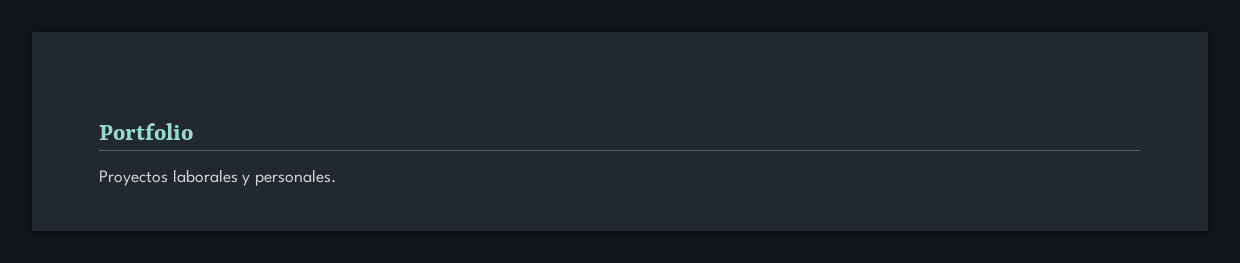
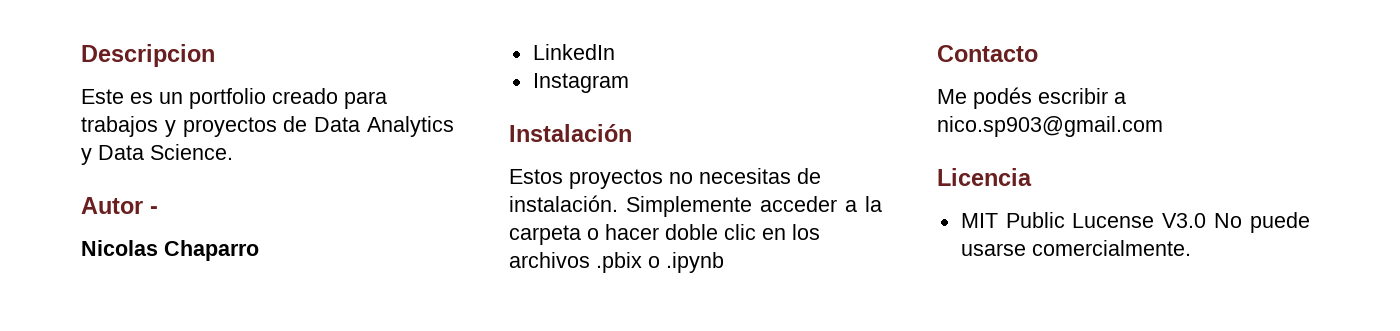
- Portfolio
- Proyectos laborales y personales.
+ Descripcion
+ Este es un portfolio creado para trabajos y proyectos de Data Analytics y Data Science.
+ Autor -
+ Nicolas Chaparro
+ LinkedIn
+ Instagram
+ Instalación
+ Estos proyectos no necesitas de instalación. Simplemente acceder a la carpeta o hacer doble clic en los archivos .pbix o .ipynb
+ Contacto
+ Me podés escribir a nico.sp903@gmail.com
+ Licencia
+ MIT Public Lucense V3.0 No puede usarse comercialmente.

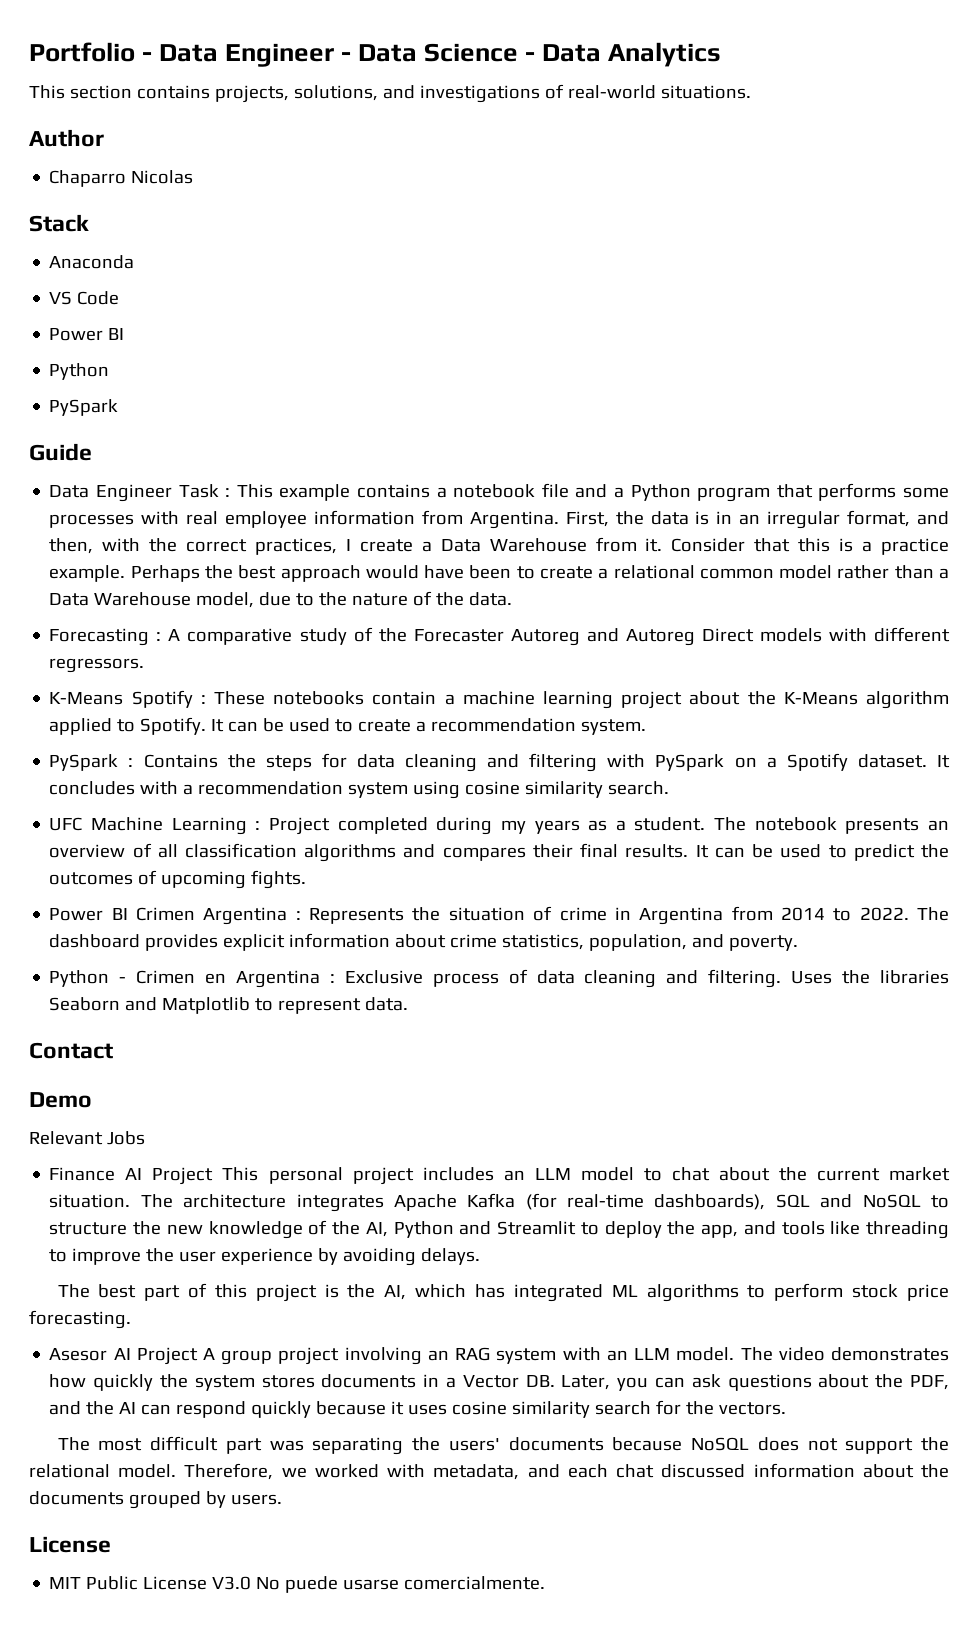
- Descripcion
- Este es un portfolio creado para trabajos y proyectos de Data Analytics y Data Science.
- Autor -
- Nicolas Chaparro
- LinkedIn
- Instagram
- Instalación
- Estos proyectos no necesitas de instalación. Simplemente acceder a la carpeta o hacer doble clic en los archivos .pbix o .ipynb
- Contacto
- Me podés escribir a nico.sp903@gmail.com
- Licencia
+ Portfolio - Data Engineer - Data Science - Data Analytics
+ This section contains projects, solutions, and investigations of real-world situations.
+ Author
+ Chaparro Nicolas
+ Stack
+ Anaconda
+ VS Code
+ Power BI
+ Python
+ PySpark
+ Guide
+ Data Engineer Task : This example contains a notebook file and a Python program that performs some processes with real employee information from Argentina. First, the data is in an irregular format, and then, with the correct practices, I create a Data Warehouse from it. Consider that this is a practice example. Perhaps the best approach would have been to create a relational common model rather than a Data Warehouse model, due to the nature of the data.
+ Forecasting : A comparative study of the Forecaster Autoreg and Autoreg Direct models with different regressors.
+ K-Means Spotify : These notebooks contain a machine learning project about the K-Means algorithm applied to Spotify. It can be used to create a recommendation system.
+ PySpark : Contains the steps for data cleaning and filtering with PySpark on a Spotify dataset. It concludes with a recommendation system using cosine similarity search.
+ UFC Machine Learning : Project completed during my years as a student. The notebook presents an overview of all classification algorithms and compares their final results. It can be used to predict the outcomes of upcoming fights.
+ Power BI Crimen Argentina : Represents the situation of crime in Argentina from 2014 to 2022. The dashboard provides explicit information about crime statistics, population, and poverty.
+ Python - Crimen en Argentina : Exclusive process of data cleaning and filtering. Uses the libraries Seaborn and Matplotlib to represent data.
+ Contact
+ Demo
+ Relevant Jobs
+ Finance AI Project This personal project includes an LLM model to chat about the current market situation. The architecture integrates Apache Kafka (for real-time dashboards), SQL and NoSQL to structure the new knowledge of the AI, Python and Streamlit to deploy the app, and tools like threading to improve the user experience by avoiding delays.
+ The best part of this project is the AI, which has integrated ML algorithms to perform stock price forecasting.
+ Asesor AI Project A group project involving an RAG system with an LLM model. The video demonstrates how quickly the system stores documents in a Vector DB. Later, you can ask questions about the PDF, and the AI can respond quickly because it uses cosine similarity search for the vectors.
+ The most difficult part was separating the users' documents because NoSQL does not support the relational model. Therefore, we worked with metadata, and each chat discussed information about the documents grouped by users.
+ License
- MIT Public Lucense V3.0 No puede usarse comercialmente.
+ MIT Public License V3.0 No puede usarse comercialmente.

